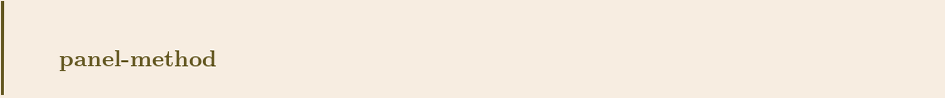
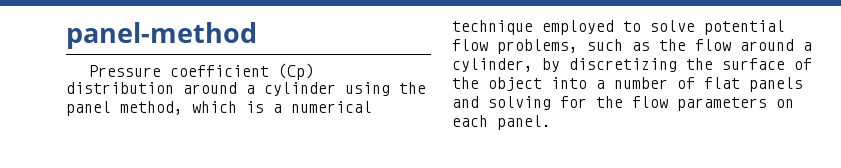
+ Pressure coefficient (Cp) distribution around a cylinder using the panel method, which is a numerical technique employed to solve potential flow problems, such as the flow around a cylinder, by discretizing the surface of the object into a number of flat panels and solving for the flow parameters on each panel.

